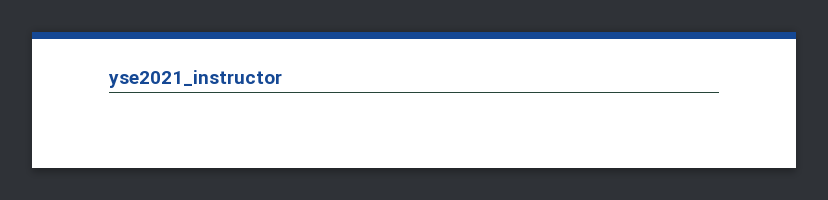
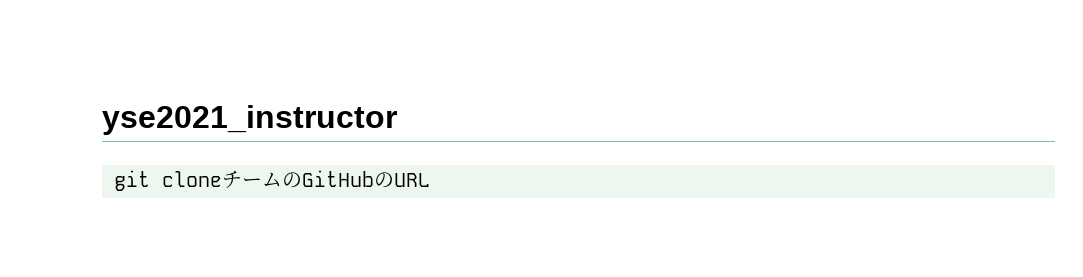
+ git cloneチームのGitHubのURL

